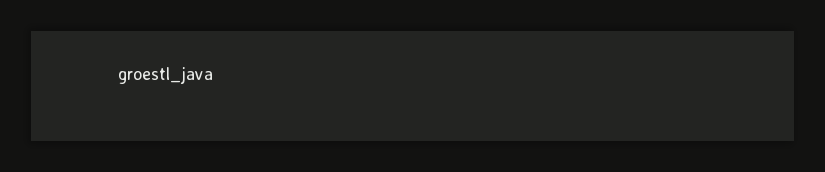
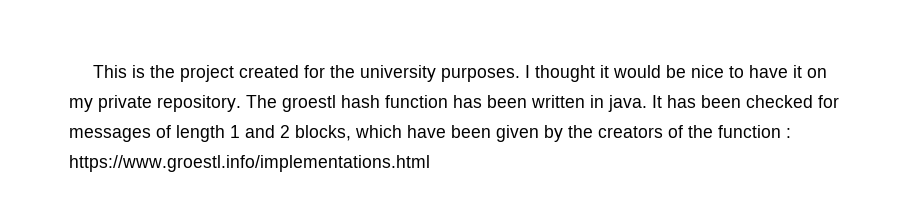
- groestl_java
+ This is the project created for the university purposes. I thought it would be nice to have it on my private repository. The groestl hash function has been written in java. It has been checked for messages of length 1 and 2 blocks, which have been given by the creators of the function : https://www.groestl.info/implementations.html

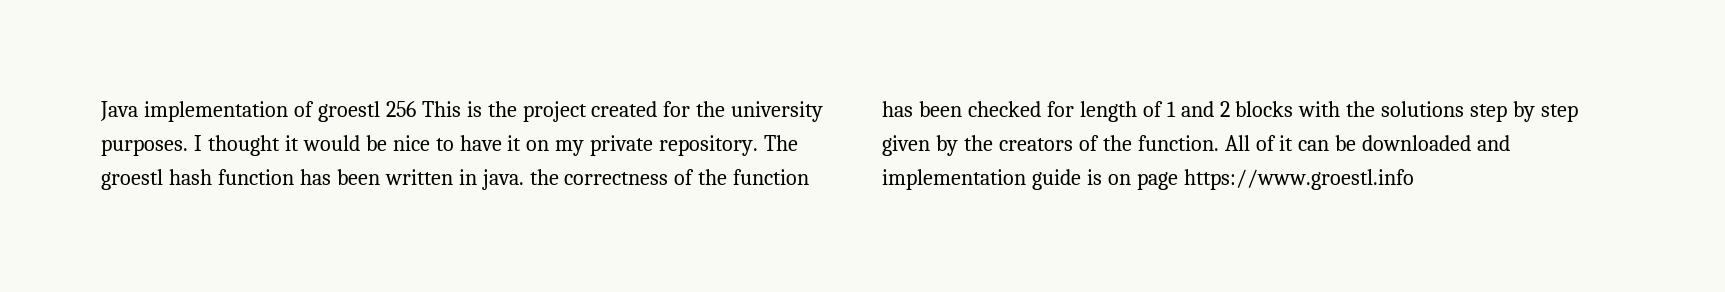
- This is the project created for the university purposes.
+ Java implementation of groestl 256 This is the project created for the university purposes.
- The groestl hash function has been written in java. It has been checked for messages of length 1 and 2 blocks, which have been given by the creators of the function : https://www.groestl.info/implementations.html
+ The groestl hash function has been written in java. the correctness of the function has been checked for length of 1 and 2 blocks with the solutions step by step given by the creators of the function. All of it can be downloaded and implementation guide is on page https://www.groestl.info

